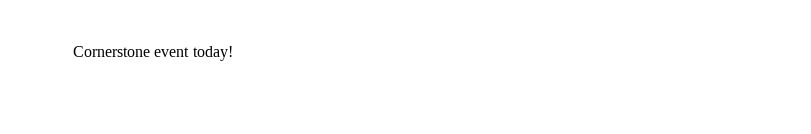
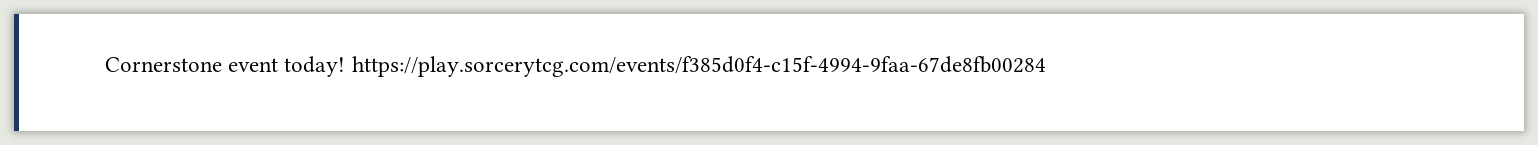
- Cornerstone event today!
+ Cornerstone event today! https://play.sorcerytcg.com/events/f385d0f4-c15f-4994-9faa-67de8fb00284

